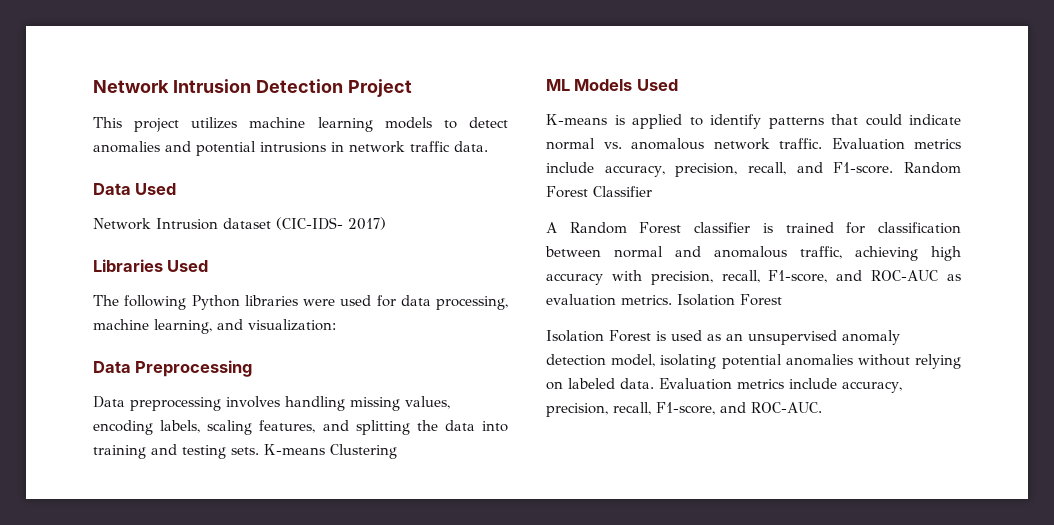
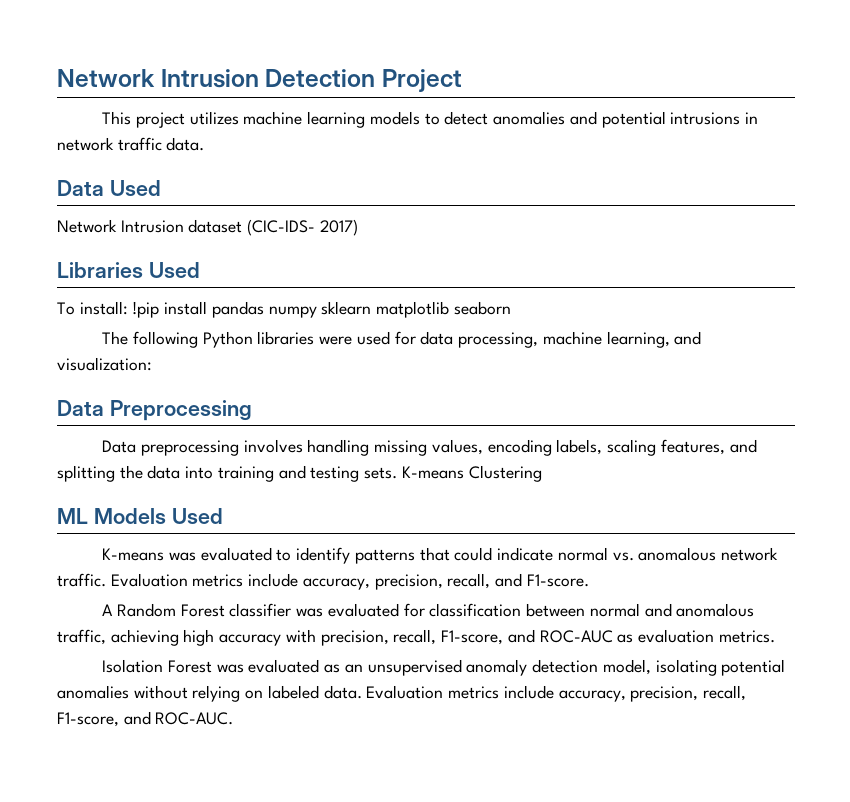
+ To install: !pip install pandas numpy sklearn matplotlib seaborn
- K-means is applied to identify patterns that could indicate normal vs. anomalous network traffic.
+ K-means was evaluated to identify patterns that could indicate normal vs. anomalous network traffic.
- Random Forest Classifier
- A Random Forest classifier is trained for classification between normal and anomalous traffic, achieving high accuracy with precision, recall, F1-score, and ROC-AUC as evaluation metrics. Isolation Forest
- Isolation Forest is used as an unsupervised anomaly detection model, isolating potential anomalies without relying on labeled data.
+ A Random Forest classifier was evaluated for classification between normal and anomalous traffic, achieving high accuracy with precision, recall, F1-score, and ROC-AUC as evaluation metrics.
+ Isolation Forest was evaluated as an unsupervised anomaly detection model, isolating potential anomalies without relying on labeled data.

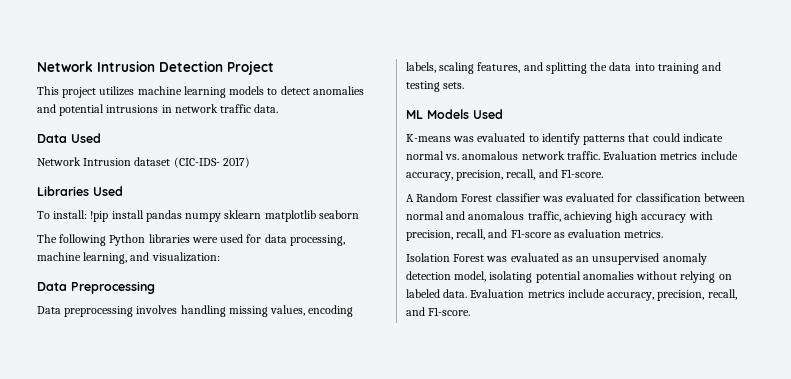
- K-means Clustering
- A Random Forest classifier was evaluated for classification between normal and anomalous traffic, achieving high accuracy with precision, recall, F1-score, and ROC-AUC as evaluation metrics.
+ A Random Forest classifier was evaluated for classification between normal and anomalous traffic, achieving high accuracy with precision, recall, and F1-score as evaluation metrics.
- Isolation Forest was evaluated as an unsupervised anomaly detection model, isolating potential anomalies without relying on labeled data. Evaluation metrics include accuracy, precision, recall, F1-score, and ROC-AUC.
+ Isolation Forest was evaluated as an unsupervised anomaly detection model, isolating potential anomalies without relying on labeled data. Evaluation metrics include accuracy, precision, recall, and F1-score.

